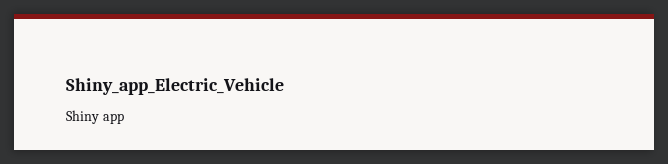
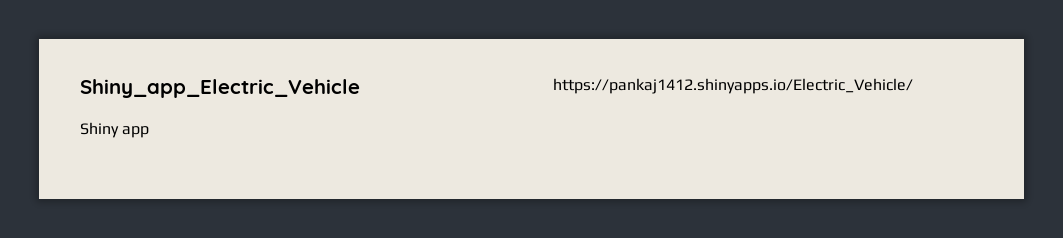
- Shiny app
+ Shiny app https://pankaj1412.shinyapps.io/Electric_Vehicle/

